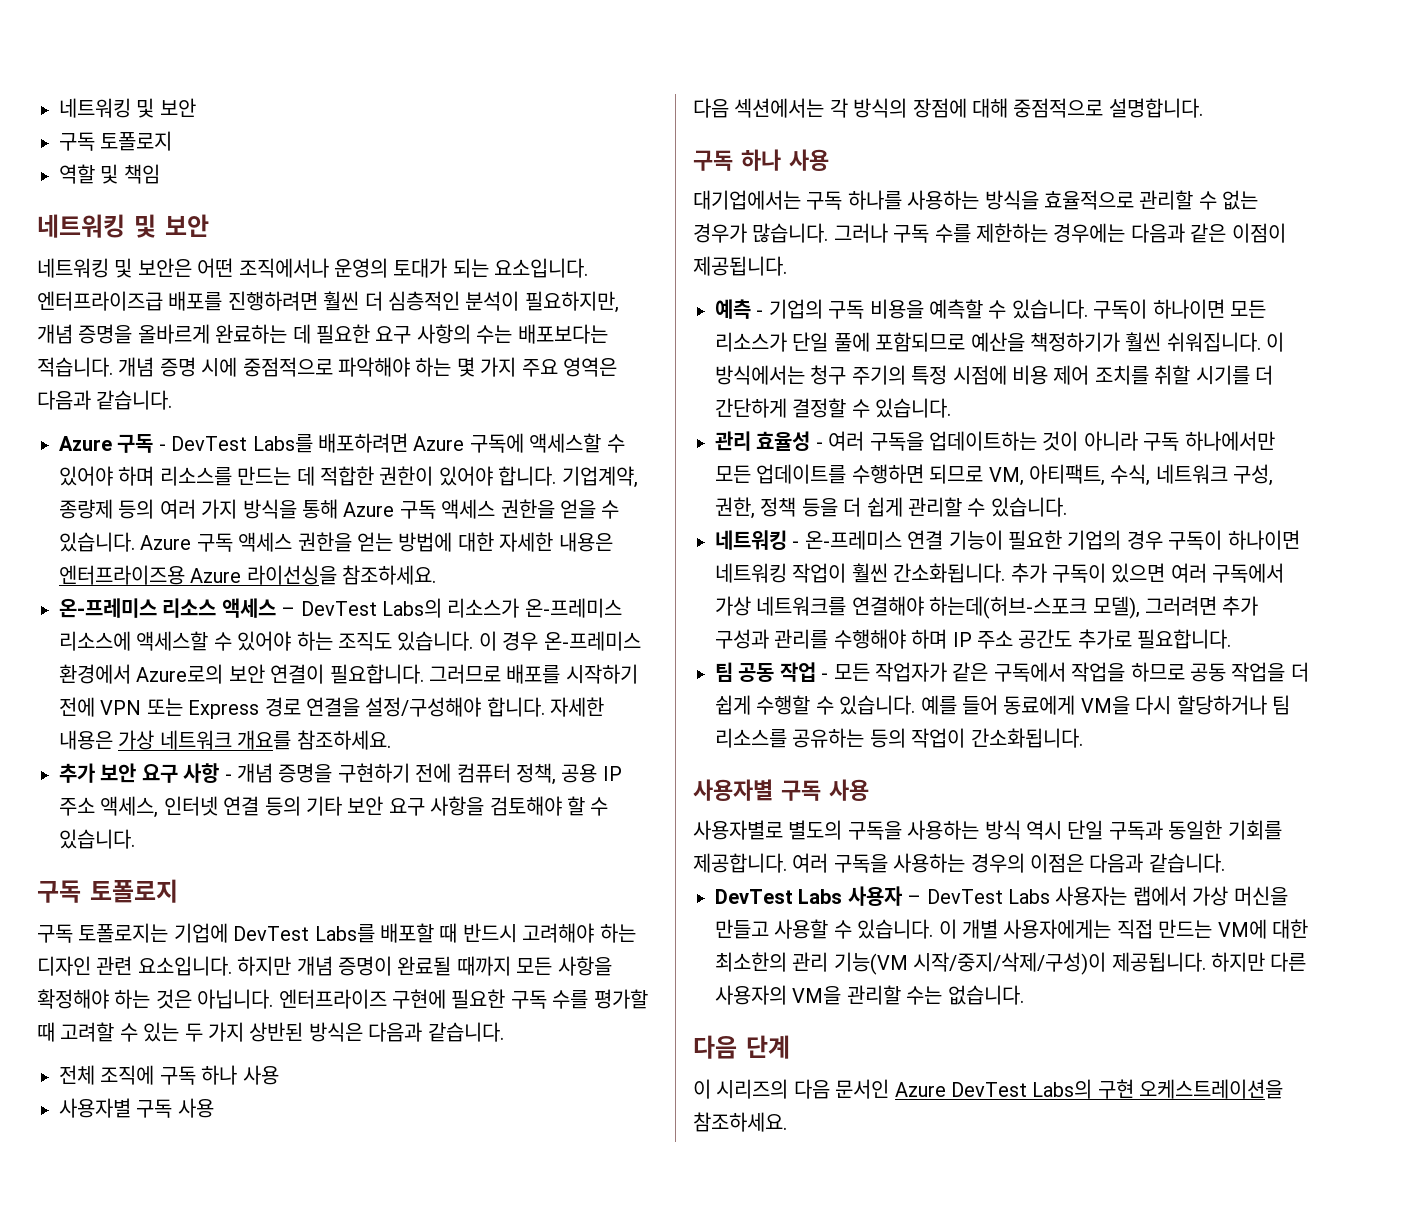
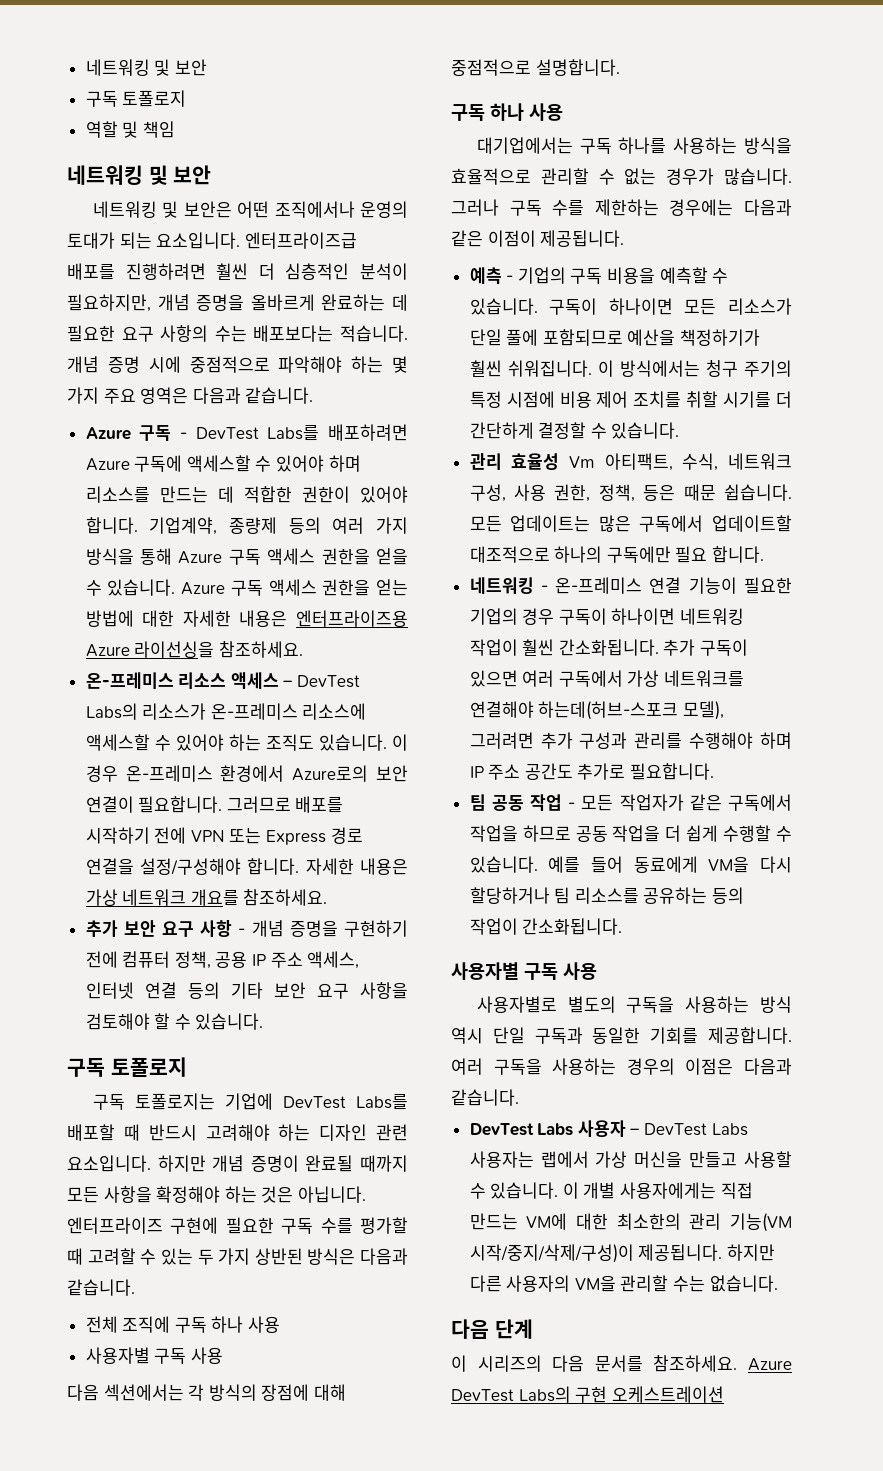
- 관리 효율성 - 여러 구독을 업데이트하는 것이 아니라 구독 하나에서만 모든 업데이트를 수행하면 되므로 VM, 아티팩트, 수식, 네트워크 구성, 권한, 정책 등을 더 쉽게 관리할 수 있습니다.
+ 관리 효율성 Vm 아티팩트, 수식, 네트워크 구성, 사용 권한, 정책, 등은 때문 쉽습니다. 모든 업데이트는 많은 구독에서 업데이트할 대조적으로 하나의 구독에만 필요 합니다.
- 이 시리즈의 다음 문서인 Azure DevTest Labs의 구현 오케스트레이션을 참조하세요.
+ 이 시리즈의 다음 문서를 참조하세요. Azure DevTest Labs의 구현 오케스트레이션

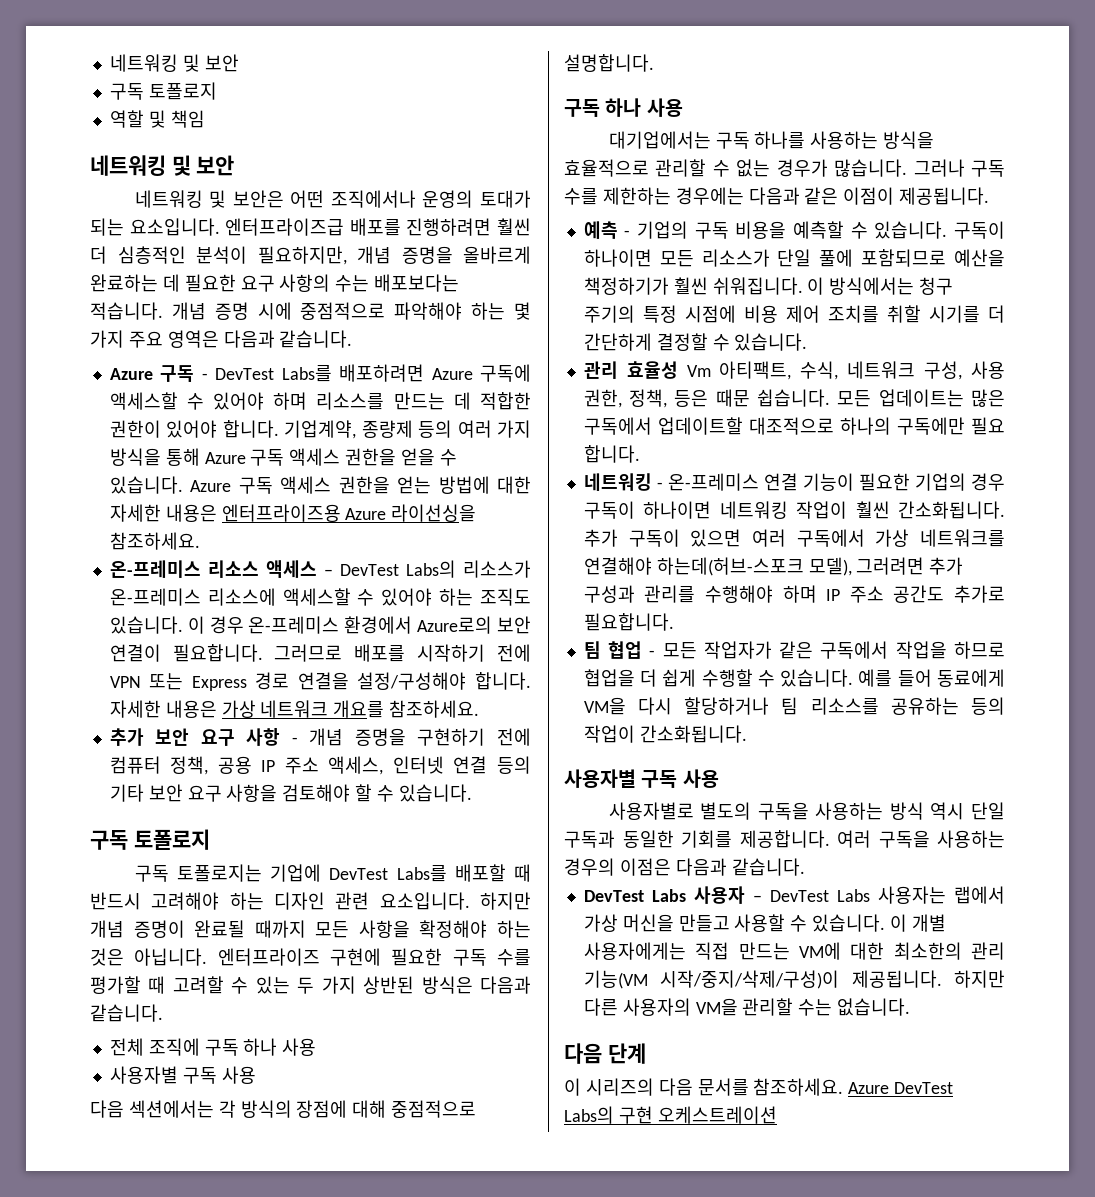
- 팀 공동 작업 - 모든 작업자가 같은 구독에서 작업을 하므로 공동 작업을 더 쉽게 수행할 수 있습니다.
+ 팀 협업 - 모든 작업자가 같은 구독에서 작업을 하므로 협업을 더 쉽게 수행할 수 있습니다.

